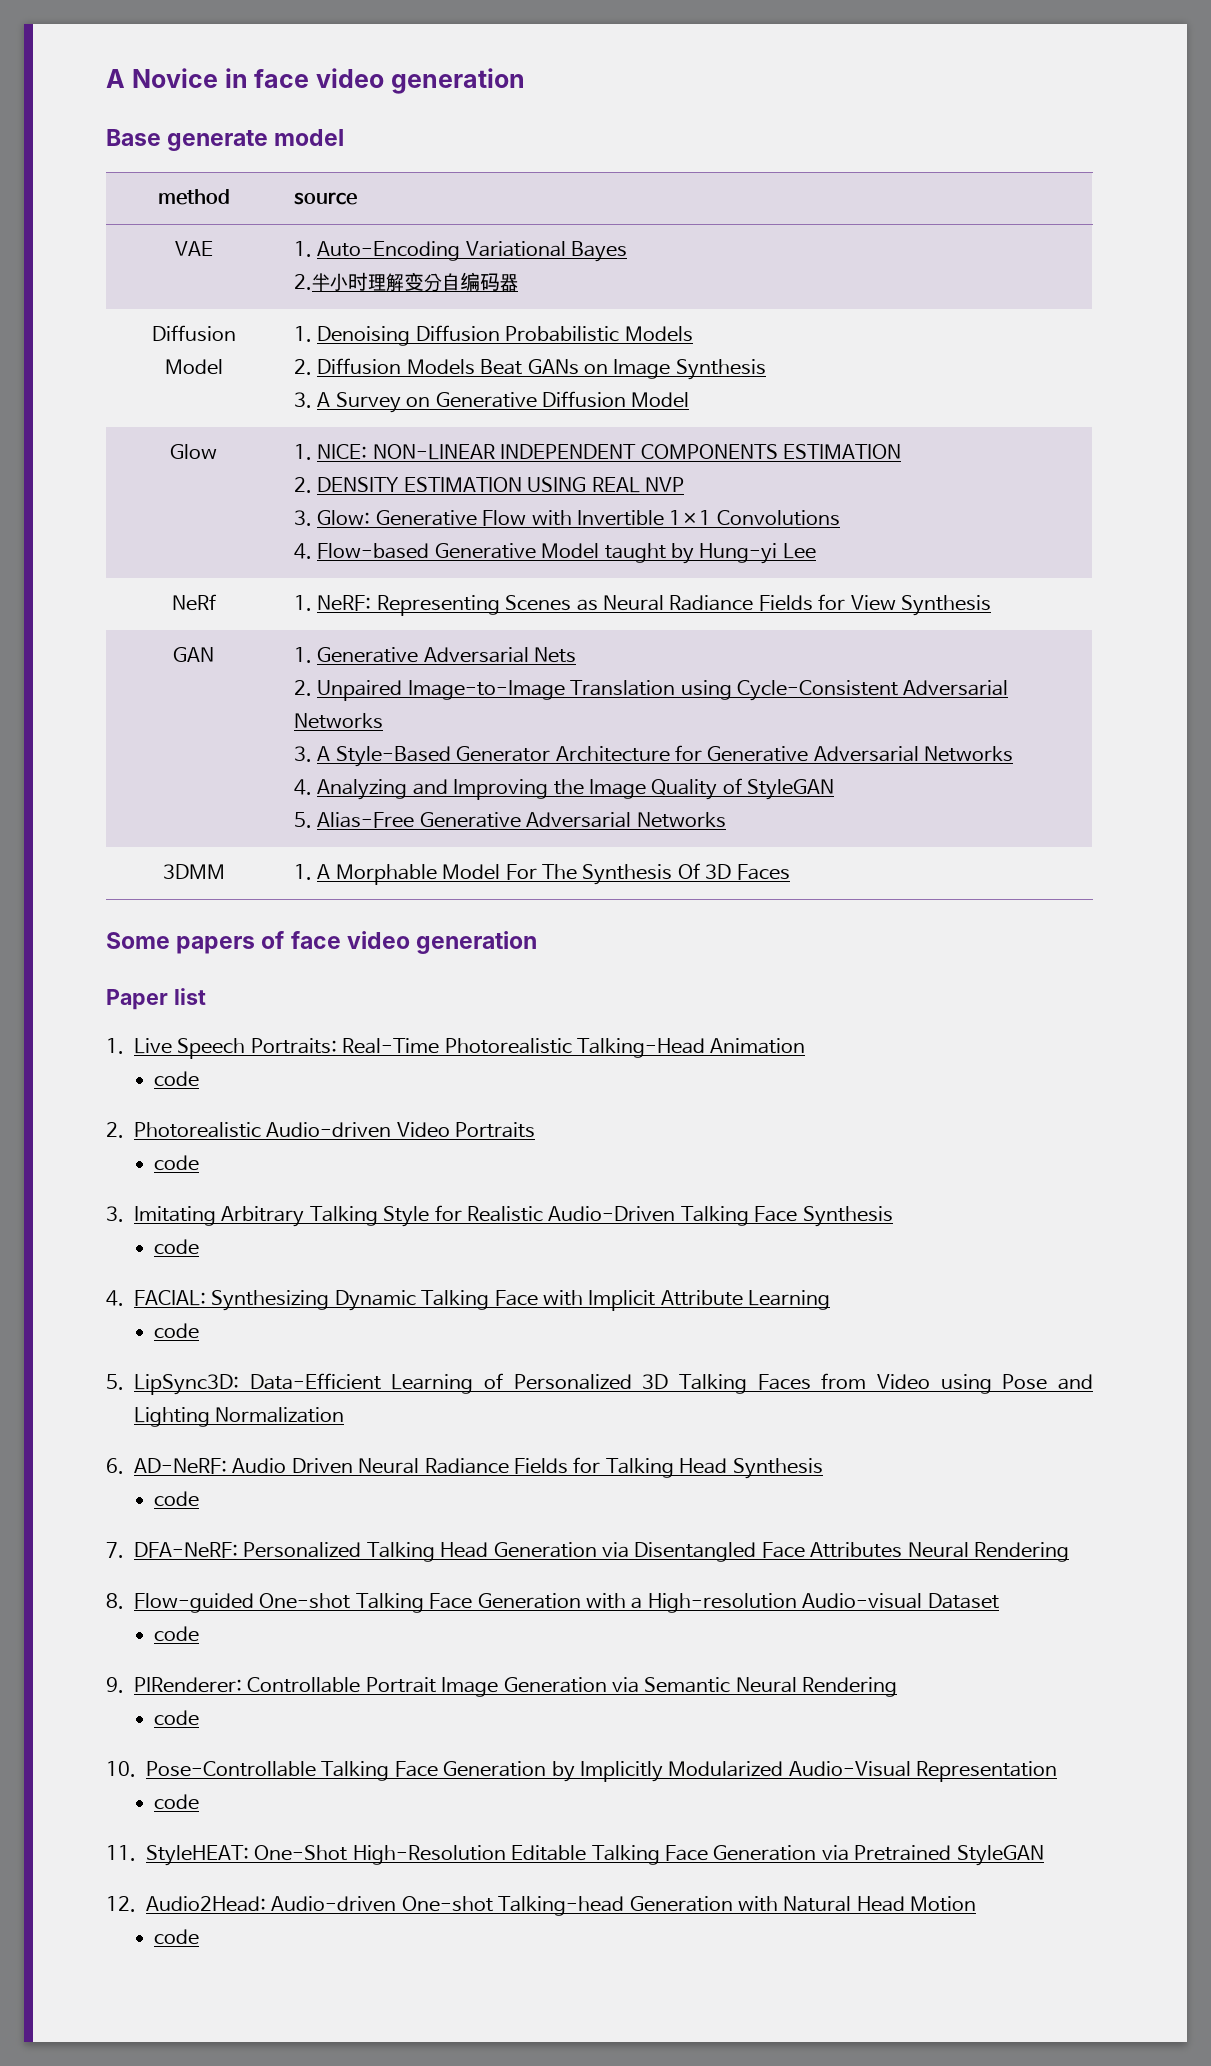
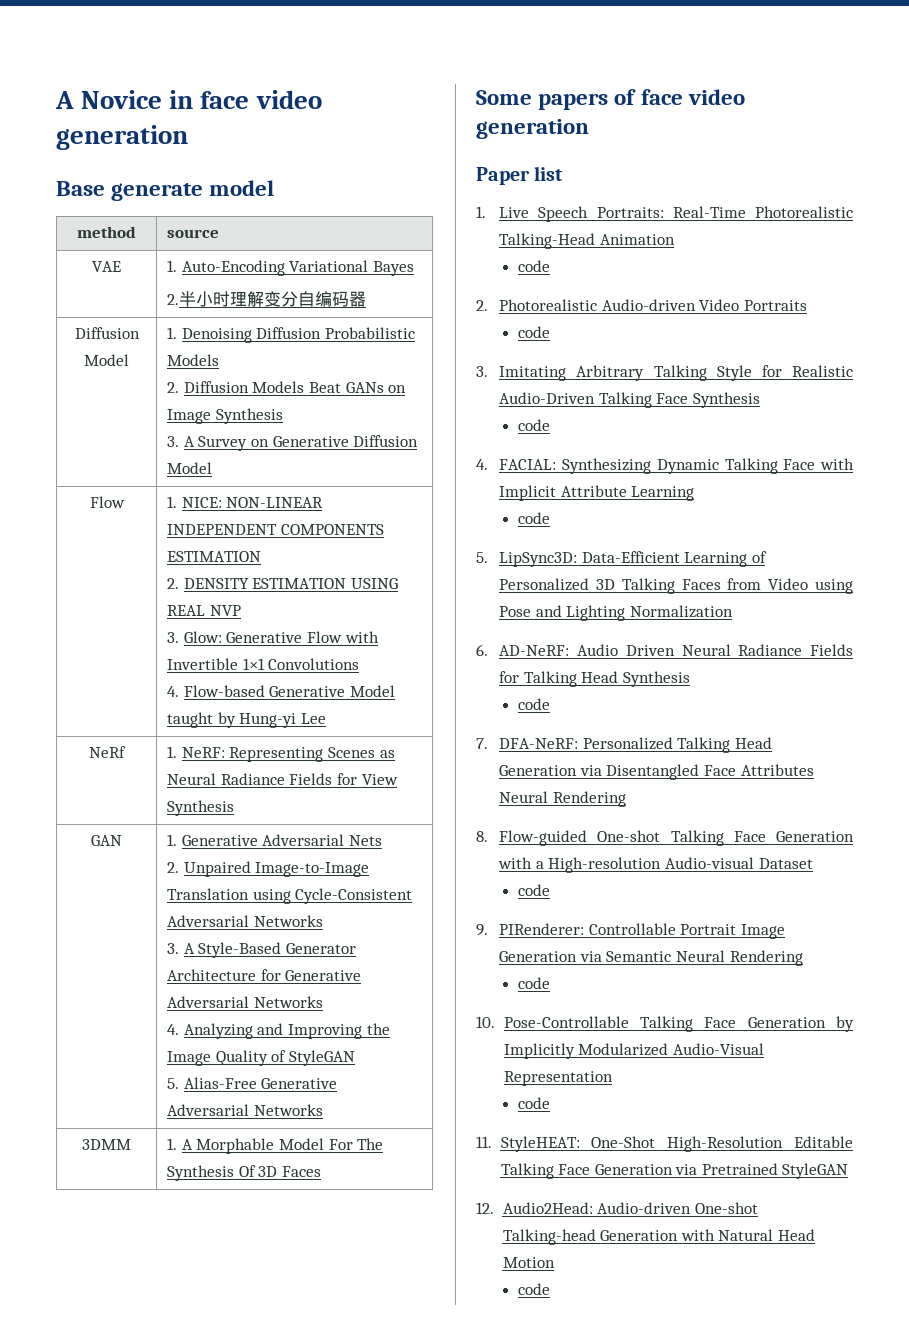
- Glow | 1. NICE: NON-LINEAR INDEPENDENT COMPONENTS ESTIMATION
+ Flow | 1. NICE: NON-LINEAR INDEPENDENT COMPONENTS ESTIMATION

